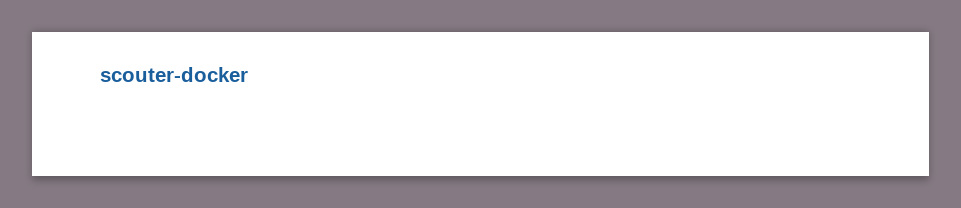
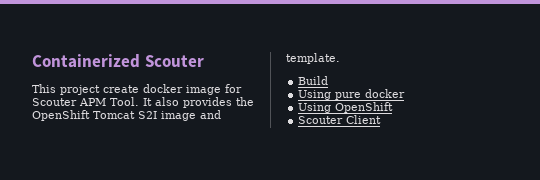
- scouter-docker
+ Containerized Scouter
+ This project create docker image for Scouter APM Tool. It also provides the OpenShift Tomcat S2I image and template.
+ Build
+ Using pure docker
+ Using OpenShift
+ Scouter Client

